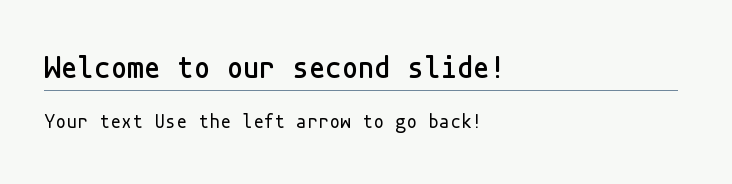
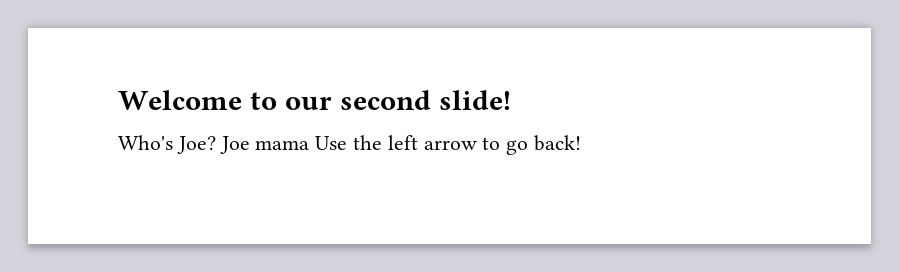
- Your text Use the left arrow to go back!
+ Who's Joe? Joe mama Use the left arrow to go back!

